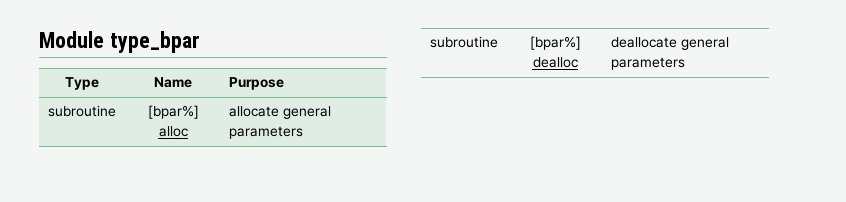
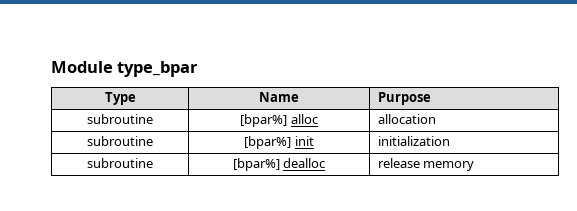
- subroutine | [bpar%] alloc | allocate general parameters
+ subroutine | [bpar%] alloc | allocation
+ subroutine | [bpar%] init | initialization
- subroutine | [bpar%] dealloc | deallocate general parameters
+ subroutine | [bpar%] dealloc | release memory

